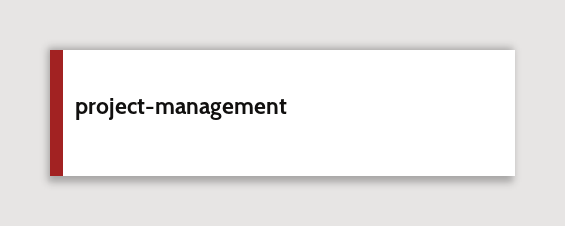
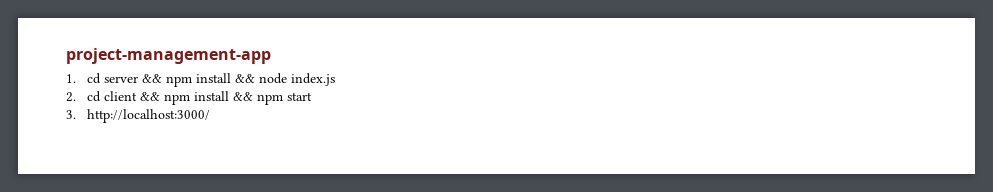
- project-management
+ project-management-app
+ 1. cd server && npm install && node index.js
+ 2. cd client && npm install && npm start
+ 3. http://localhost:3000/

